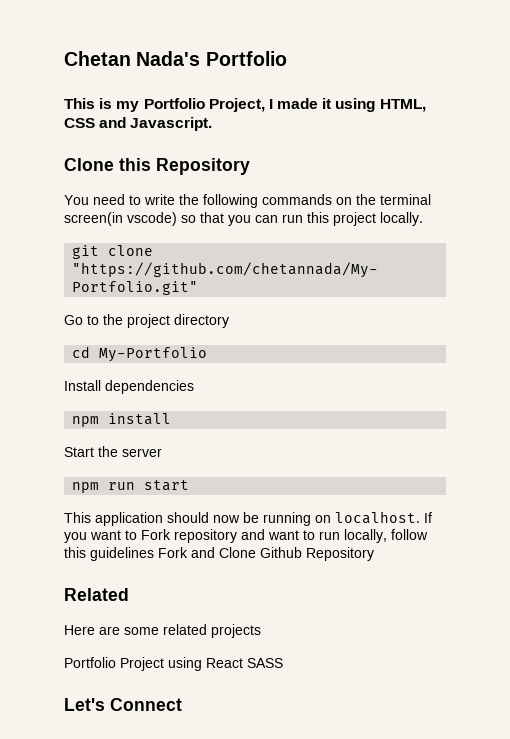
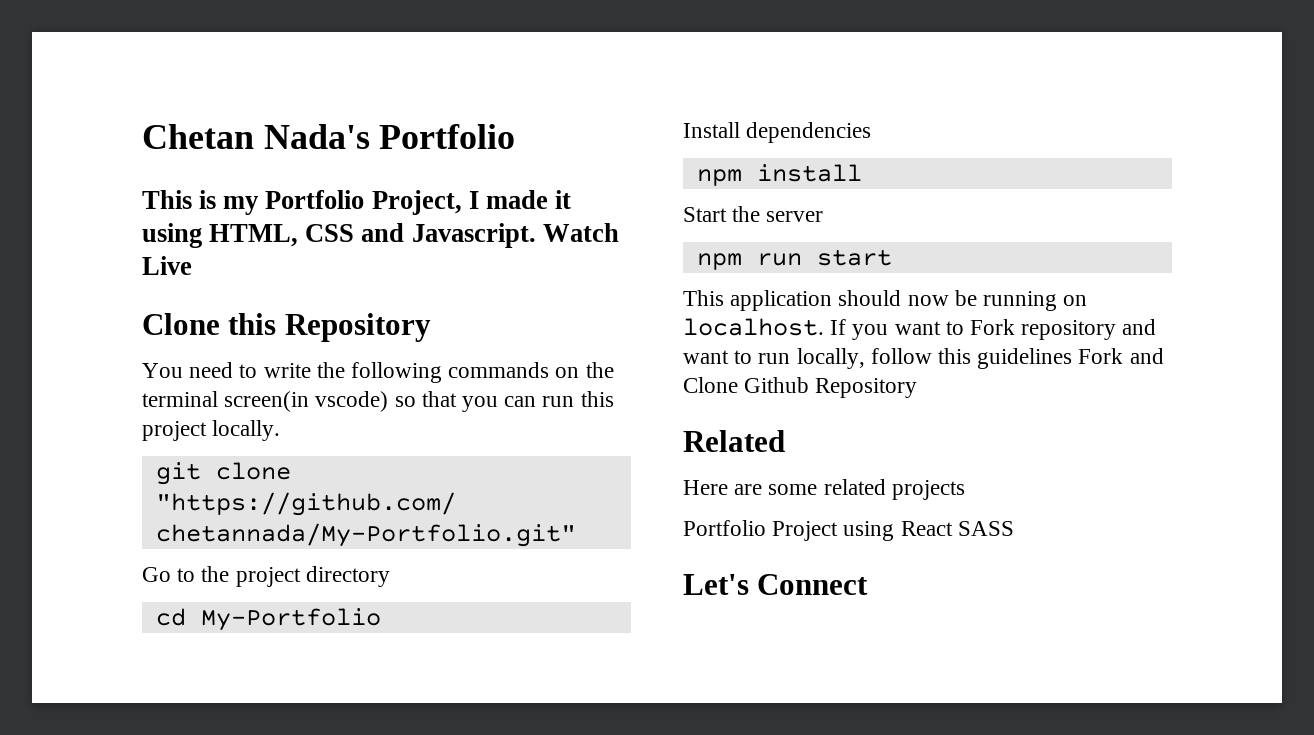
+ Watch Live

